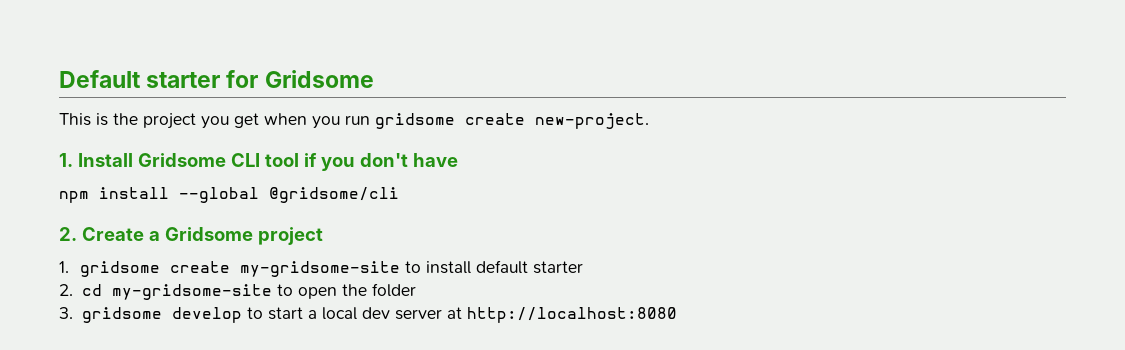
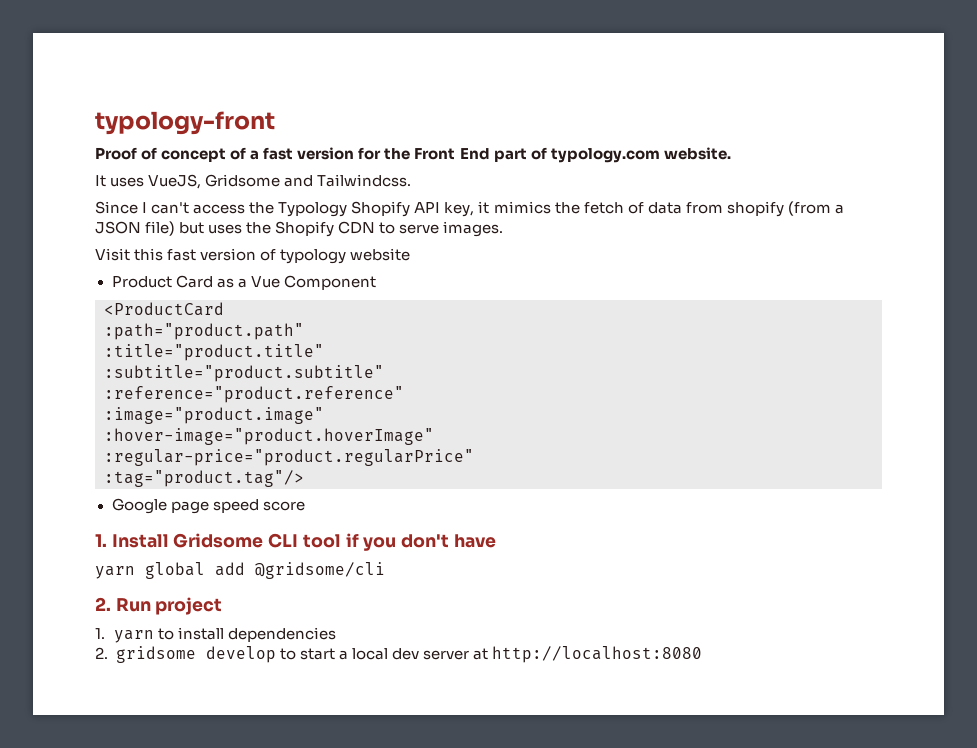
- Default starter for Gridsome
- This is the project you get when you run gridsome create new-project.
+ typology-front
+ Proof of concept of a fast version for the Front End part of typology.com website.
+ It uses VueJS, Gridsome and Tailwindcss.
+ Since I can't access the Typology Shopify API key, it mimics the fetch of data from shopify (from a JSON file) but uses the Shopify CDN to serve images.
+ Visit this fast version of typology website
+ Product Card as a Vue Component
+ <ProductCard
+ :path="product.path"
+ :title="product.title"
+ :subtitle="product.subtitle"
+ :reference="product.reference"
+ :image="product.image"
+ :hover-image="product.hoverImage"
+ :regular-price="product.regularPrice"
+ :tag="product.tag"/>
+ Google page speed score
- npm install --global @gridsome/cli
+ yarn global add @gridsome/cli
- 2. Create a Gridsome project
+ 2. Run project
- 1. gridsome create my-gridsome-site to install default starter
- 2. cd my-gridsome-site to open the folder
- 3. gridsome develop to start a local dev server at http://localhost:8080
+ 1. yarn to install dependencies
+ 2. gridsome develop to start a local dev server at http://localhost:8080

